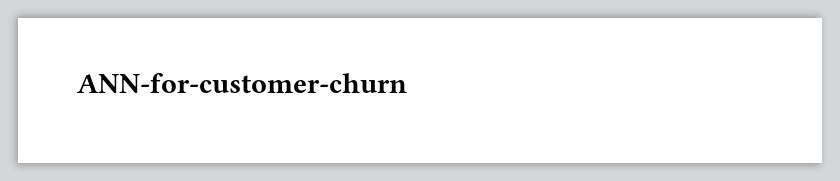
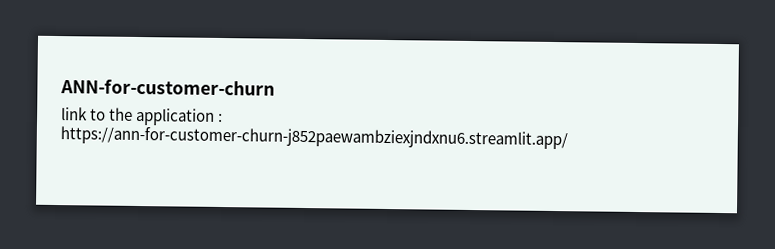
+ link to the application : https://ann-for-customer-churn-j852paewambziexjndxnu6.streamlit.app/

